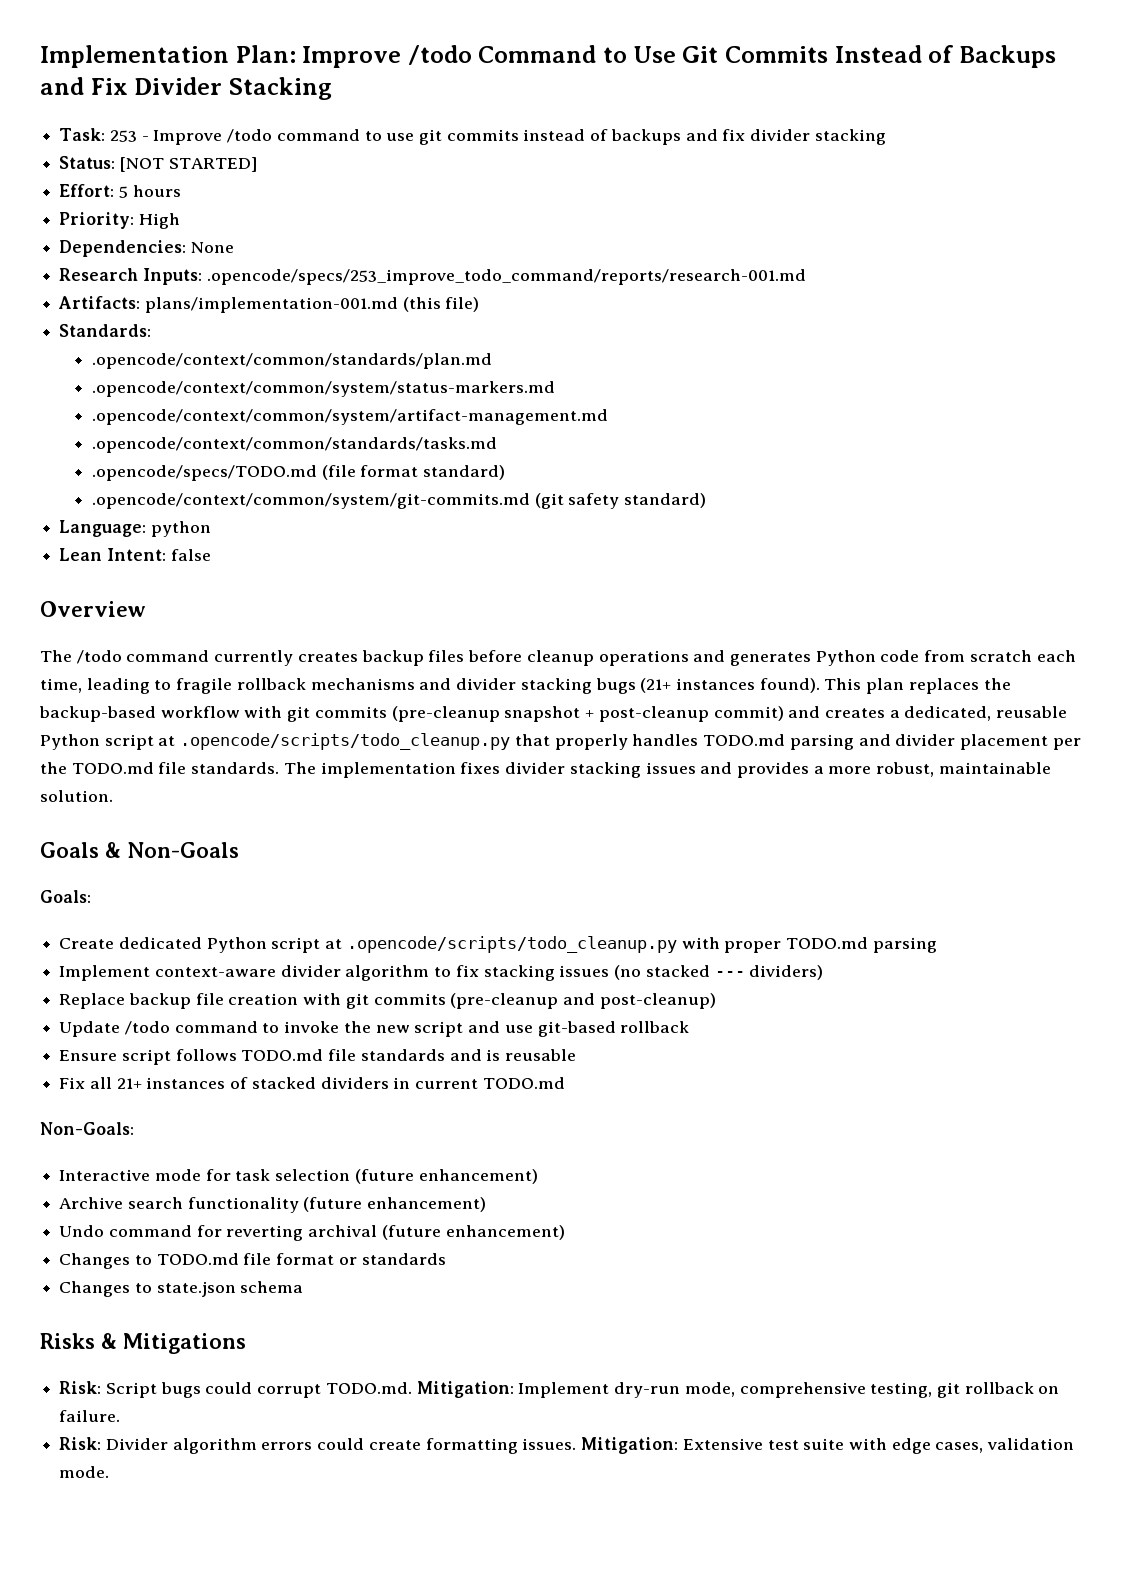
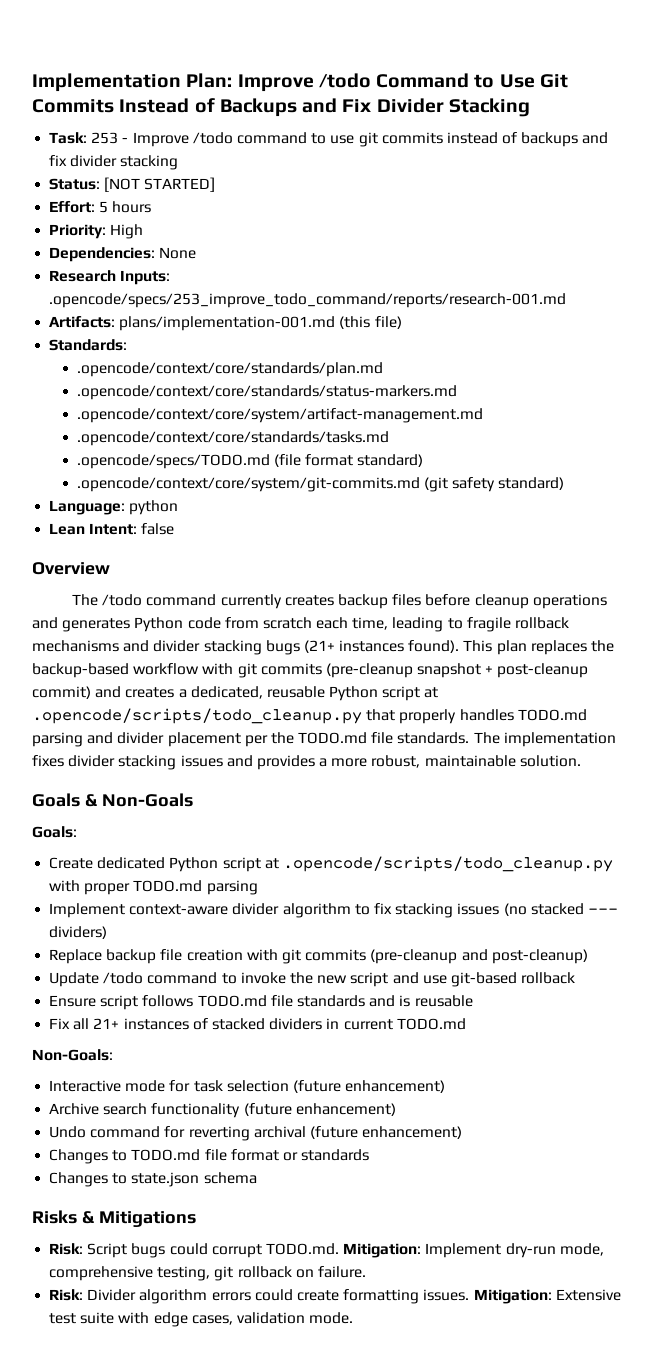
- .opencode/context/common/standards/plan.md
- .opencode/context/common/system/status-markers.md
- .opencode/context/common/system/artifact-management.md
- .opencode/context/common/standards/tasks.md
+ .opencode/context/core/standards/plan.md
+ .opencode/context/core/standards/status-markers.md
+ .opencode/context/core/system/artifact-management.md
+ .opencode/context/core/standards/tasks.md
- .opencode/context/common/system/git-commits.md (git safety standard)
+ .opencode/context/core/system/git-commits.md (git safety standard)

